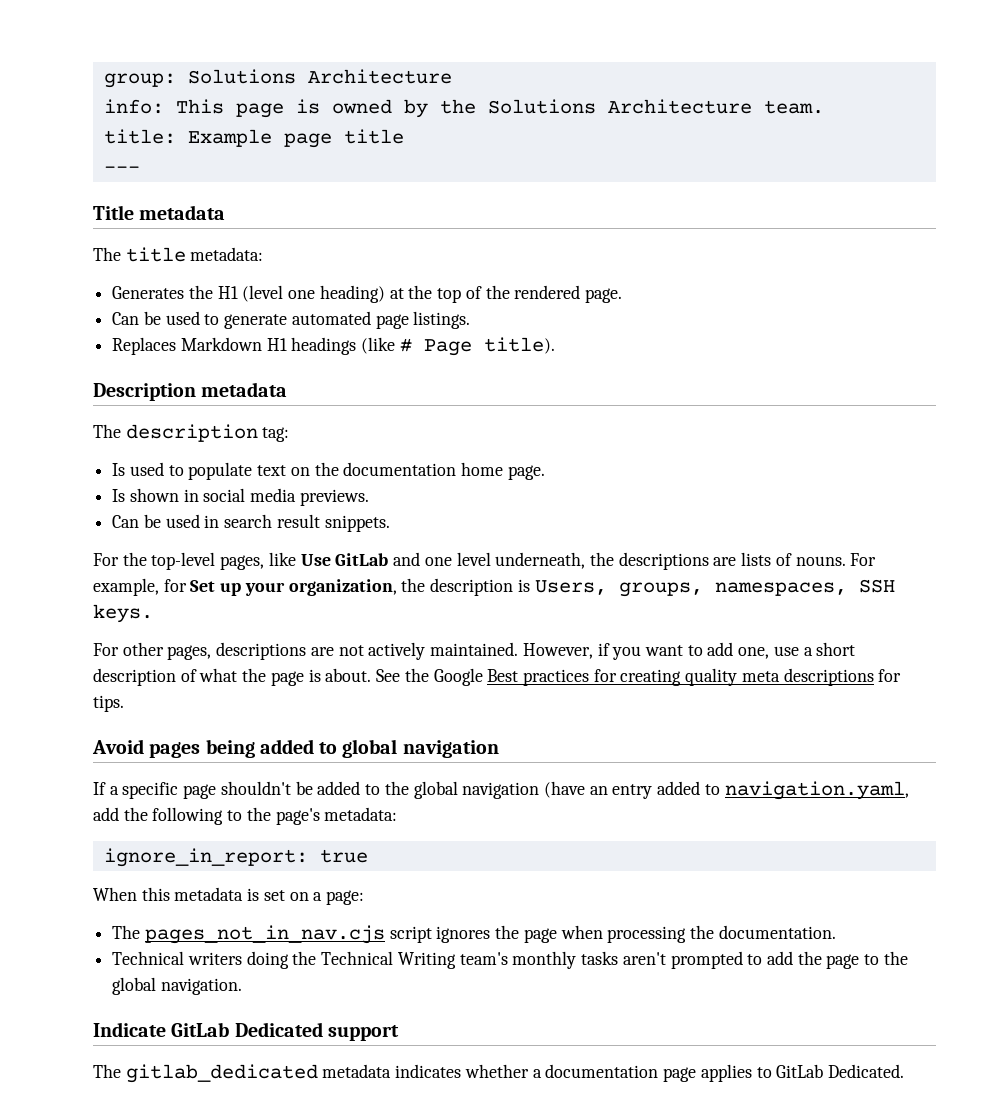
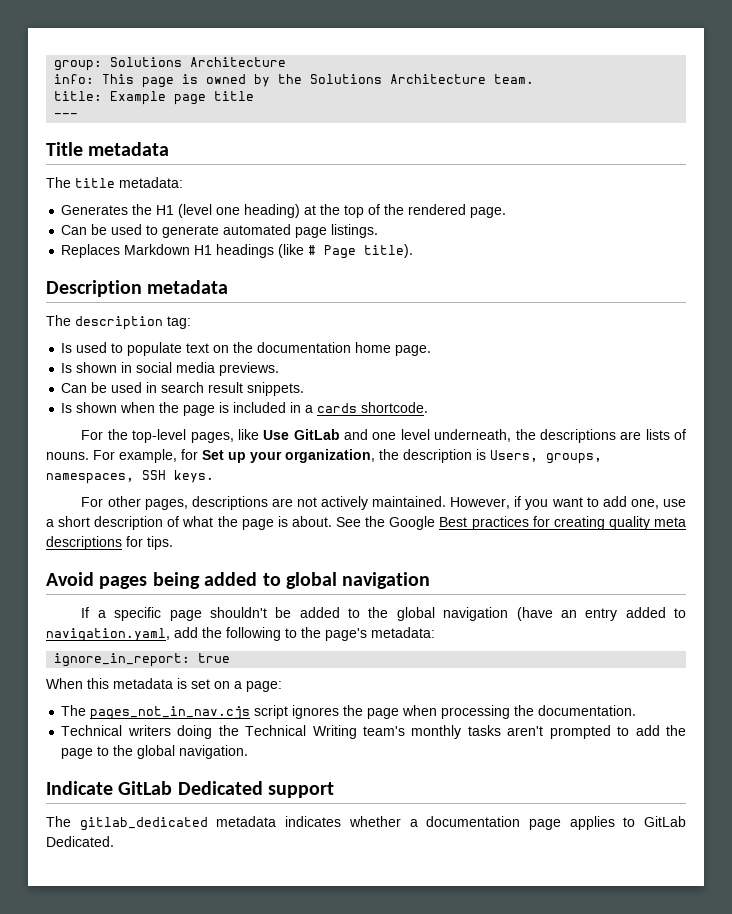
+ Is shown when the page is included in a cards shortcode.

